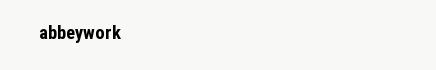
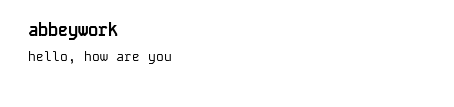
+ hello, how are you

